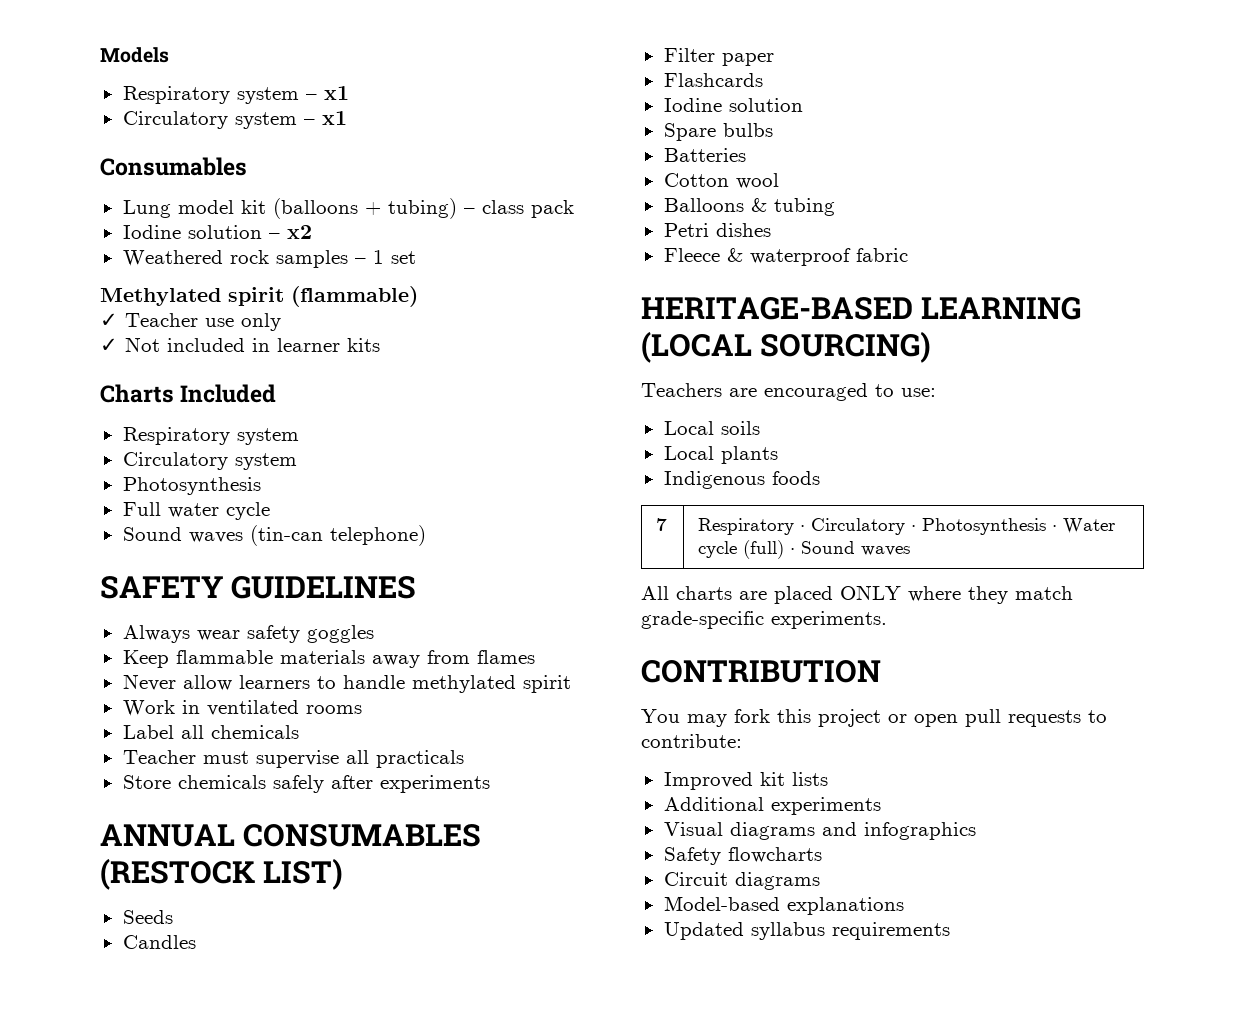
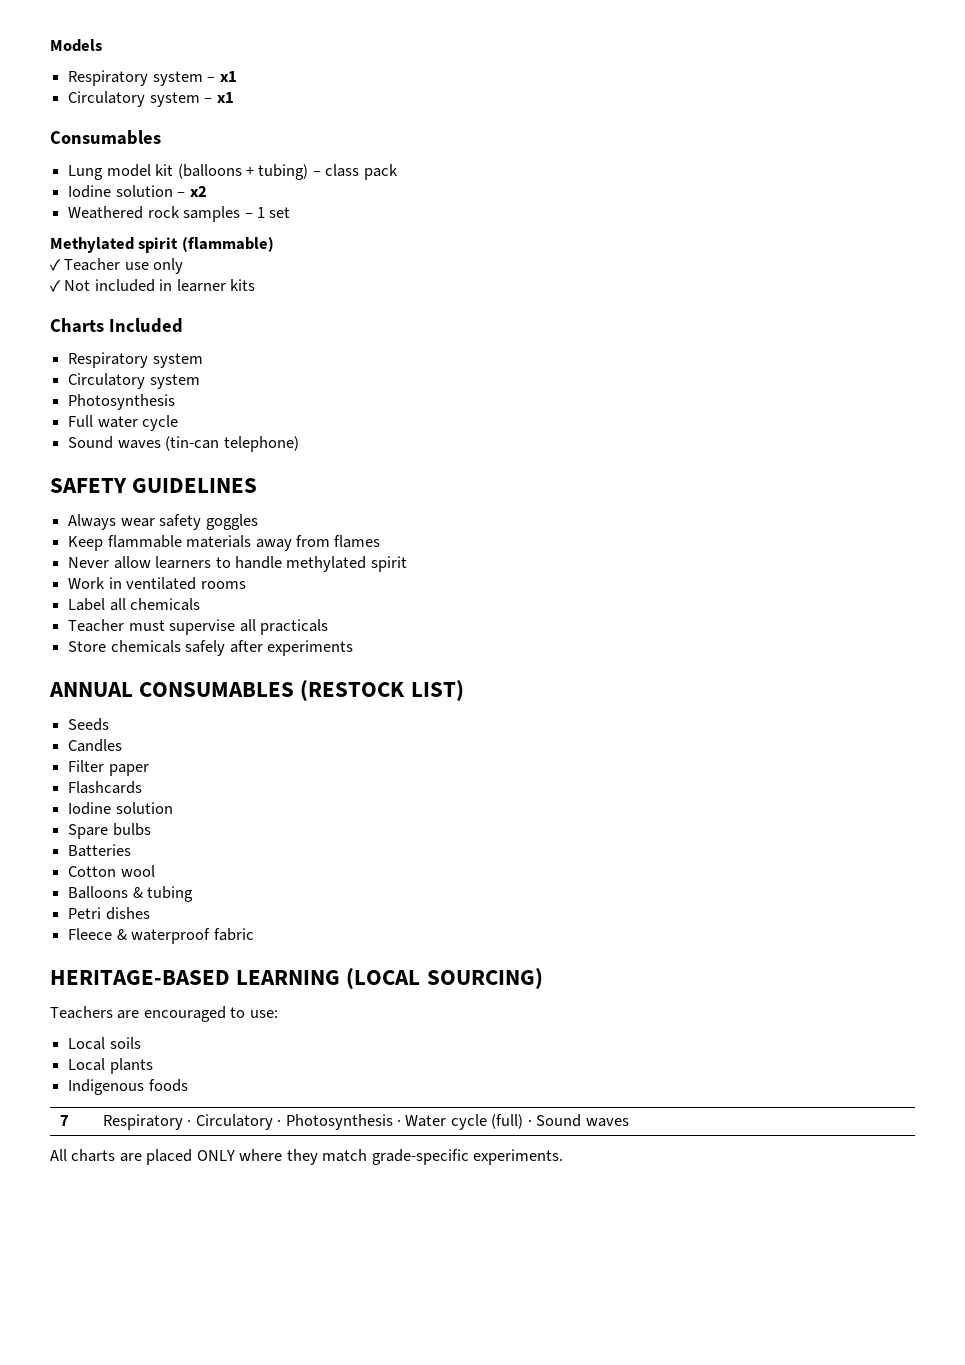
- CONTRIBUTION
- You may fork this project or open pull requests to contribute:
- Improved kit lists
- Additional experiments
- Visual diagrams and infographics
- Safety flowcharts
- Circuit diagrams
- Model-based explanations
- Updated syllabus requirements

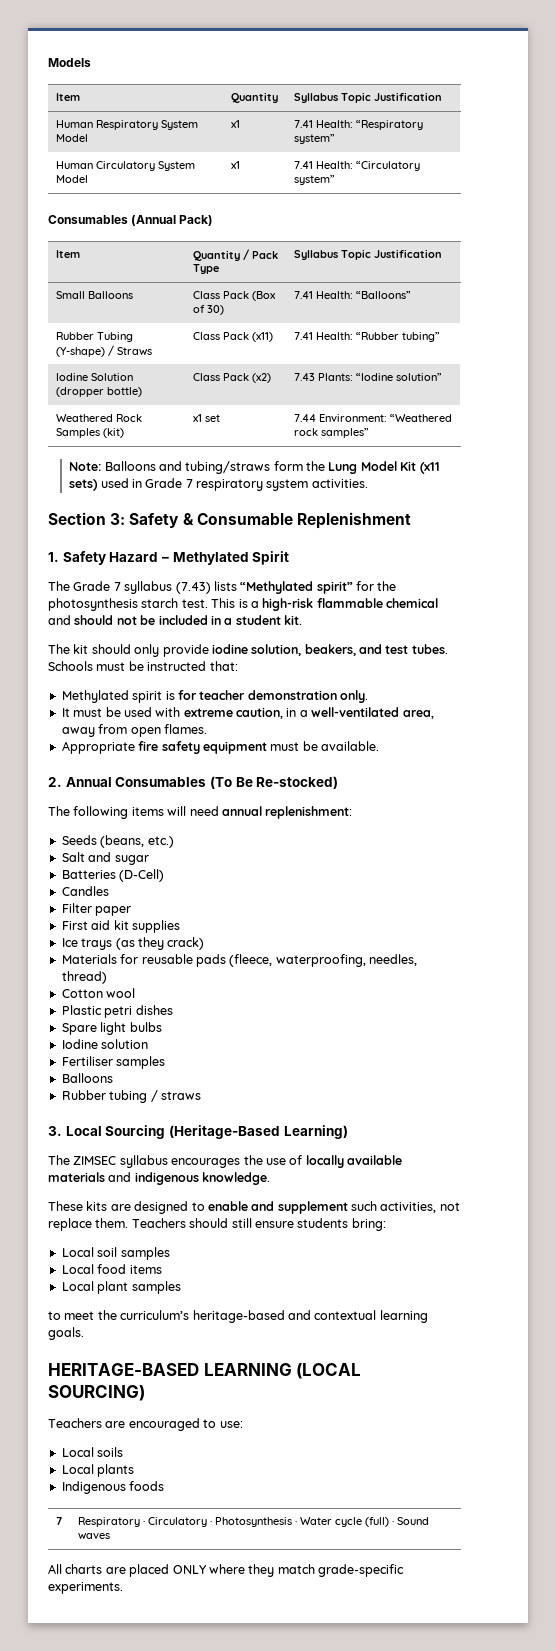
- Respiratory system – x1
- Circulatory system – x1
- Consumables
- Lung model kit (balloons + tubing) – class pack
- Iodine solution – x2
- Weathered rock samples – 1 set
- Methylated spirit (flammable)
- ✓ Teacher use only
- ✓ Not included in learner kits
- Charts Included
- Respiratory system
- Circulatory system
- Photosynthesis
- Full water cycle
- Sound waves (tin-can telephone)
- SAFETY GUIDELINES
- Always wear safety goggles
- Keep flammable materials away from flames
- Never allow learners to handle methylated spirit
- Work in ventilated rooms
- Label all chemicals
- Teacher must supervise all practicals
- Store chemicals safely after experiments
- ANNUAL CONSUMABLES (RESTOCK LIST)
- Seeds
+ Item | Quantity | Syllabus Topic Justification
+ Human Respiratory System Model | x1 | 7.41 Health: “Respiratory system”
+ Human Circulatory System Model | x1 | 7.41 Health: “Circulatory system”
+ Consumables (Annual Pack)
+ Item | Quantity / Pack Type | Syllabus Topic Justification
+ Small Balloons | Class Pack (Box of 30) | 7.41 Health: “Balloons”
+ Rubber Tubing (Y-shape) / Straws | Class Pack (x11) | 7.41 Health: “Rubber tubing”
+ Iodine Solution (dropper bottle) | Class Pack (x2) | 7.43 Plants: “Iodine solution”
+ Weathered Rock Samples (kit) | x1 set | 7.44 Environment: “Weathered rock samples”
+ Note: Balloons and tubing/straws form the Lung Model Kit (x11 sets) used in Grade 7 respiratory system activities.
+ Section 3: Safety & Consumable Replenishment
+ 1. Safety Hazard – Methylated Spirit
+ The Grade 7 syllabus (7.43) lists “Methylated spirit” for the photosynthesis starch test. This is a high-risk flammable chemical and should not be included in a student kit.
+ The kit should only provide iodine solution, beakers, and test tubes. Schools must be instructed that:
+ Methylated spirit is for teacher demonstration only.
+ It must be used with extreme caution, in a well-ventilated area, away from open flames.
+ Appropriate fire safety equipment must be available.
+ 2. Annual Consumables (To Be Re-stocked)
+ The following items will need annual replenishment:
+ Seeds (beans, etc.)
+ Salt and sugar
+ Batteries (D-Cell)
  Candles
  Filter paper
- Flashcards
+ First aid kit supplies
+ Ice trays (as they crack)
+ Materials for reusable pads (fleece, waterproofing, needles, thread)
+ Cotton wool
+ Plastic petri dishes
+ Spare light bulbs
  Iodine solution
- Spare bulbs
- Batteries
- Cotton wool
- Balloons & tubing
- Petri dishes
- Fleece & waterproof fabric
+ Fertiliser samples
+ Balloons
+ Rubber tubing / straws
+ 3. Local Sourcing (Heritage-Based Learning)
+ The ZIMSEC syllabus encourages the use of locally available materials and indigenous knowledge.
+ These kits are designed to enable and supplement such activities, not replace them. Teachers should still ensure students bring:
+ Local soil samples
+ Local food items
+ Local plant samples
+ to meet the curriculum’s heritage-based and contextual learning goals.

